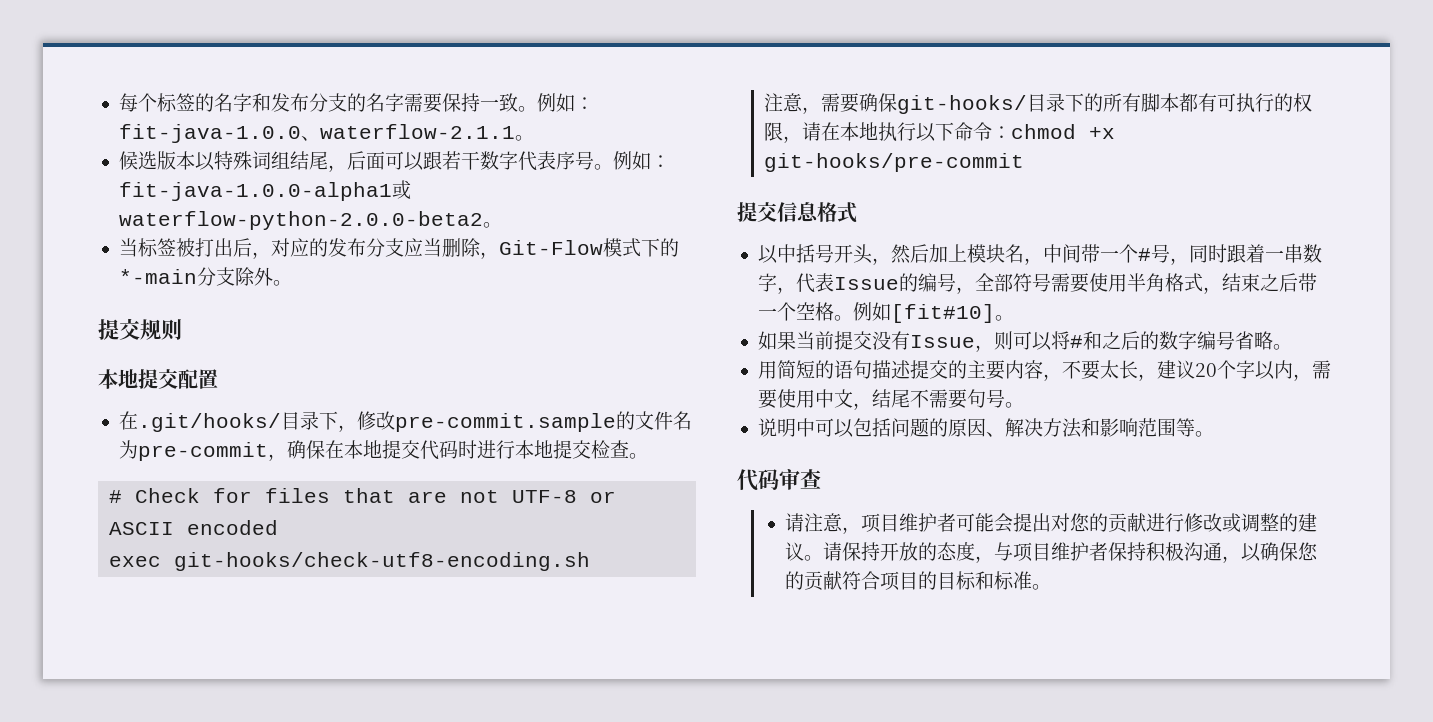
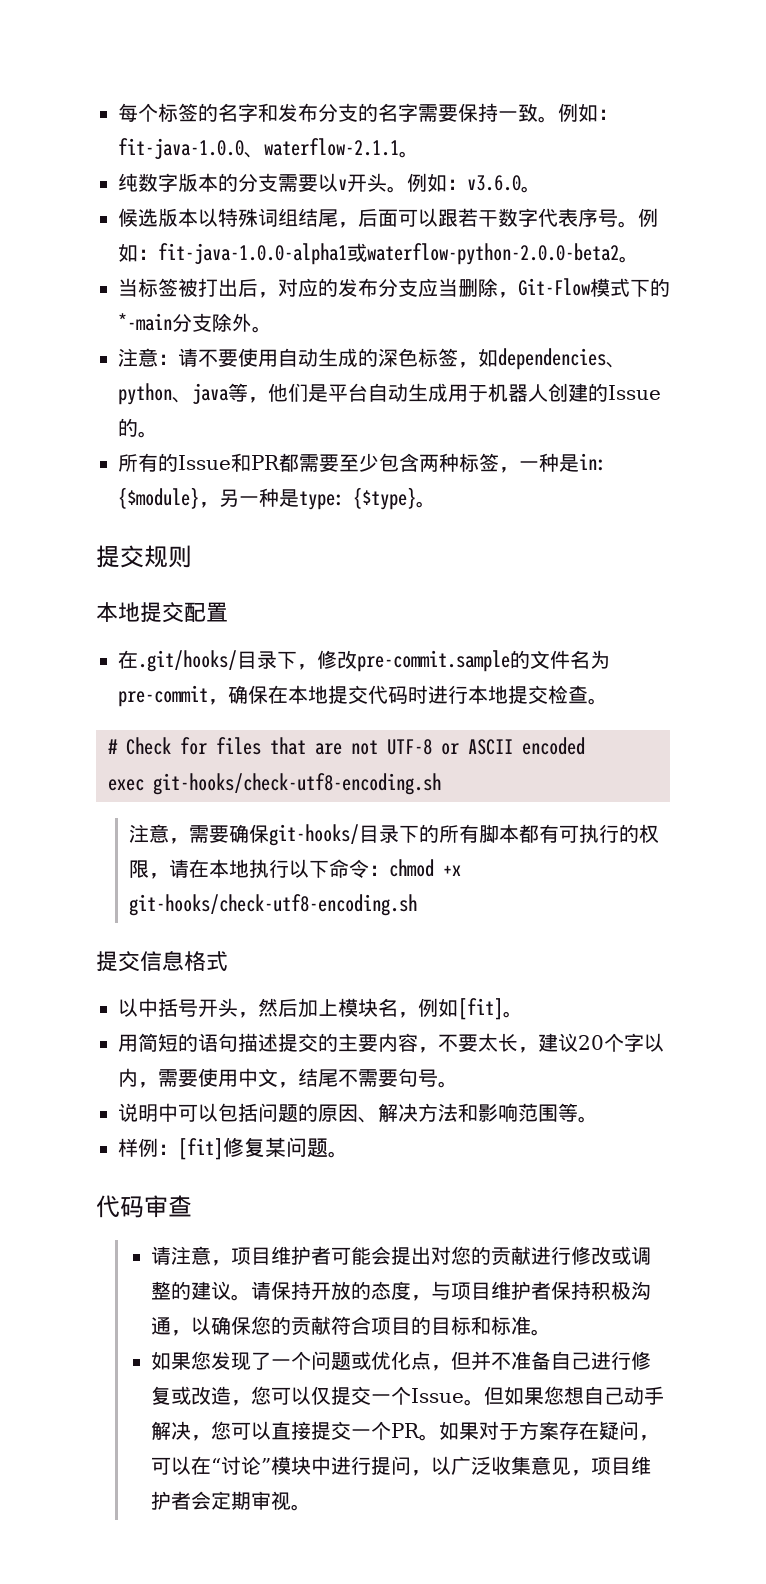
+ 纯数字版本的分支需要以v开头。例如：v3.6.0。
+ 注意：请不要使用自动生成的深色标签，如dependencies、python、java等，他们是平台自动生成用于机器人创建的Issue的。
+ 所有的Issue和PR都需要至少包含两种标签，一种是in: {$module}，另一种是type: {$type}。
- 注意，需要确保git-hooks/目录下的所有脚本都有可执行的权限，请在本地执行以下命令：chmod +x git-hooks/pre-commit
+ 注意，需要确保git-hooks/目录下的所有脚本都有可执行的权限，请在本地执行以下命令：chmod +x git-hooks/check-utf8-encoding.sh
- 以中括号开头，然后加上模块名，中间带一个#号，同时跟着一串数字，代表Issue的编号，全部符号需要使用半角格式，结束之后带一个空格。例如[fit#10]。
- 如果当前提交没有Issue，则可以将#和之后的数字编号省略。
+ 以中括号开头，然后加上模块名，例如[fit]。
+ 样例：[fit]修复某问题。
+ 如果您发现了一个问题或优化点，但并不准备自己进行修复或改造，您可以仅提交一个Issue。但如果您想自己动手解决，您可以直接提交一个PR。如果对于方案存在疑问，可以在“讨论”模块中进行提问，以广泛收集意见，项目维护者会定期审视。

